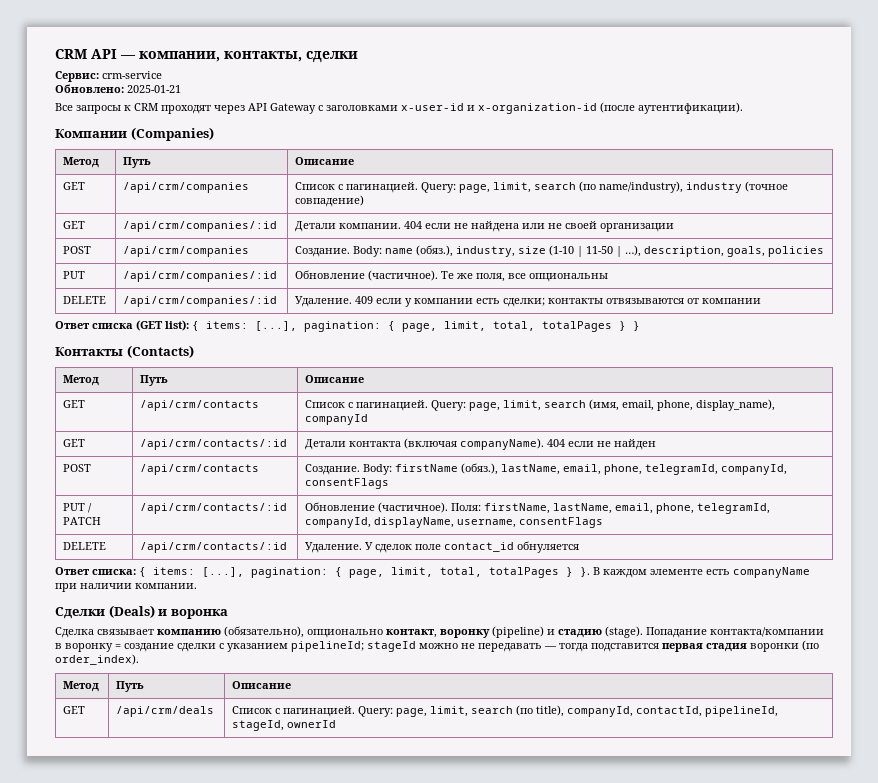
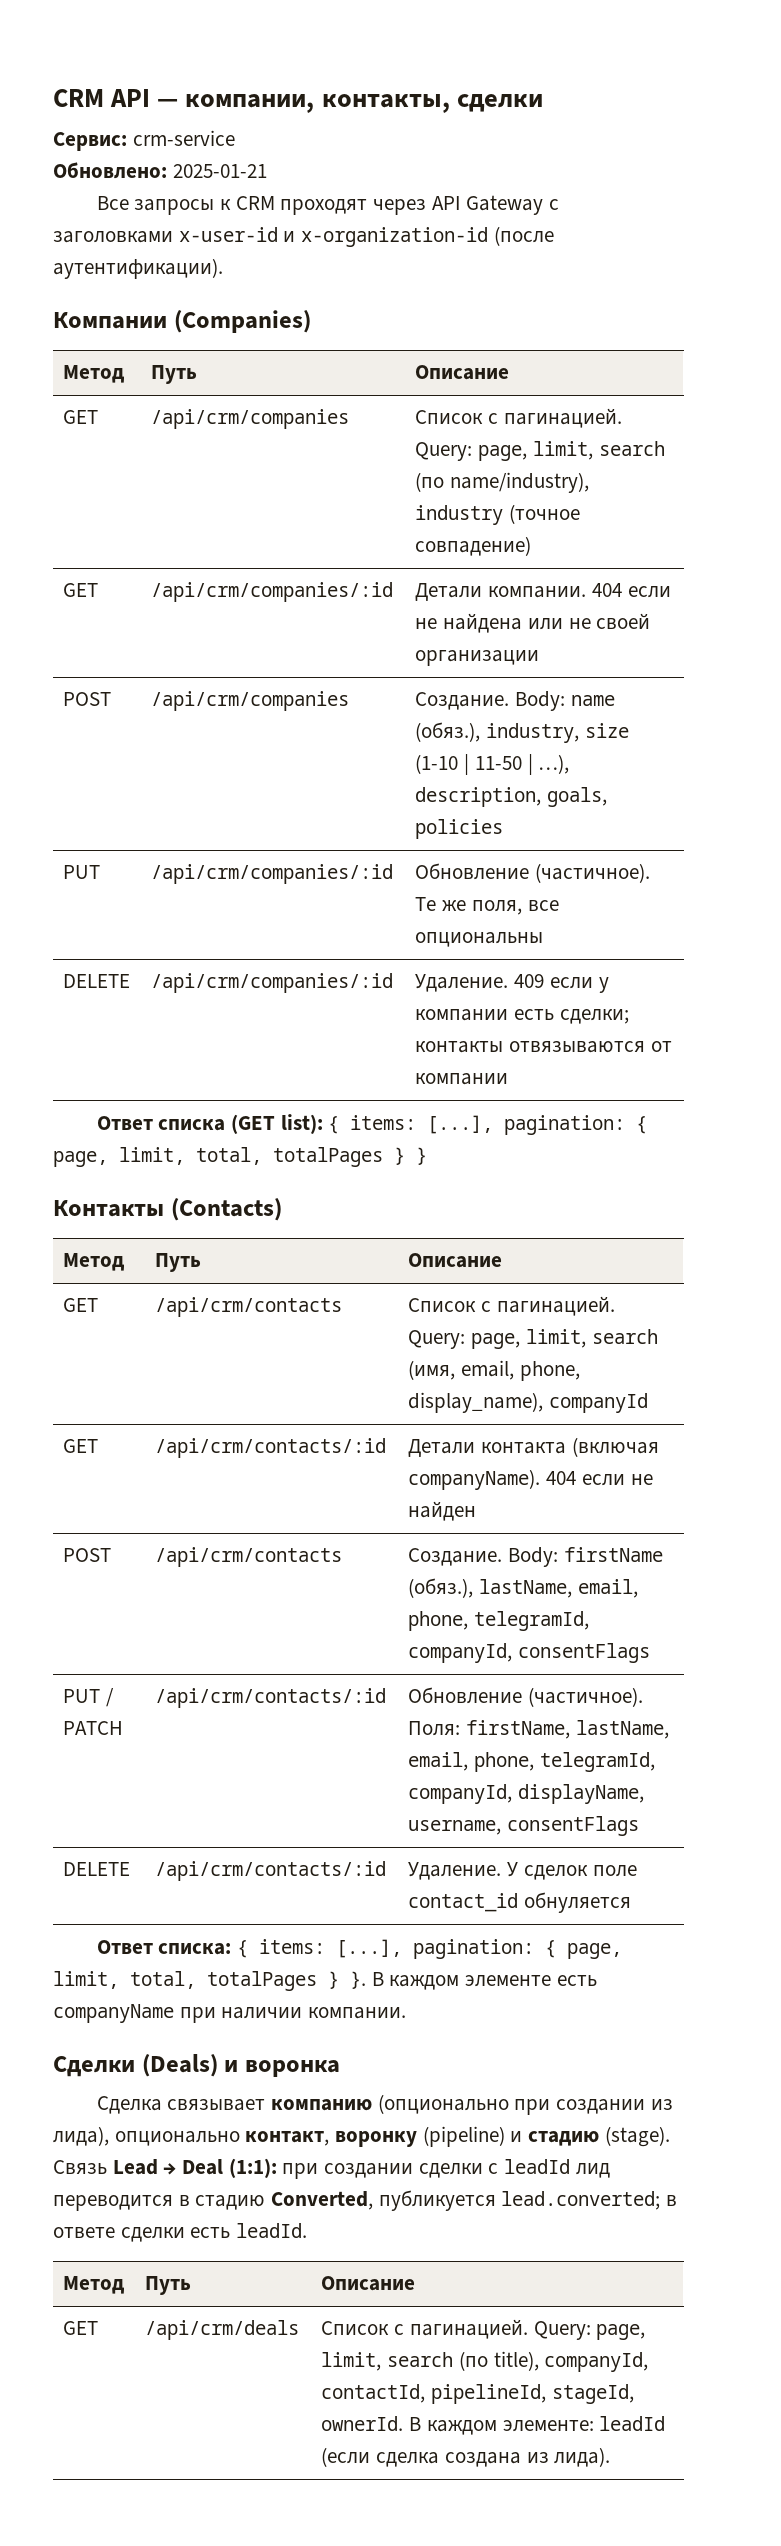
- Сделка связывает компанию (обязательно), опционально контакт, воронку (pipeline) и стадию (stage).
+ Сделка связывает компанию (опционально при создании из лида), опционально контакт, воронку (pipeline) и стадию (stage).
- Попадание контакта/компании в воронку = создание сделки с указанием pipelineId; stageId можно не передавать — тогда подставится первая стадия воронки (по order_index).
+ Связь Lead → Deal (1:1): при создании сделки с leadId лид переводится в стадию Converted, публикуется lead.converted; в ответе сделки есть leadId.
- GET | /api/crm/deals | Список с пагинацией. Query: page, limit, search (по title), companyId, contactId, pipelineId, stageId, ownerId
+ GET | /api/crm/deals | Список с пагинацией. Query: page, limit, search (по title), companyId, contactId, pipelineId, stageId, ownerId. В каждом элементе: leadId (если сделка создана из лида).

